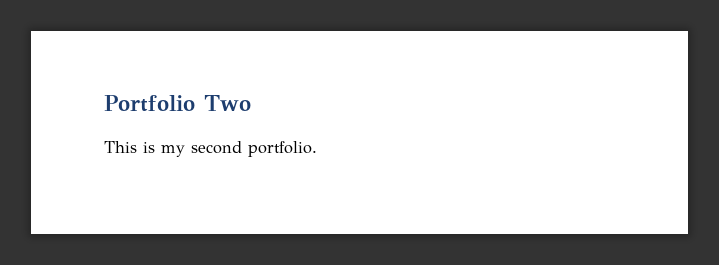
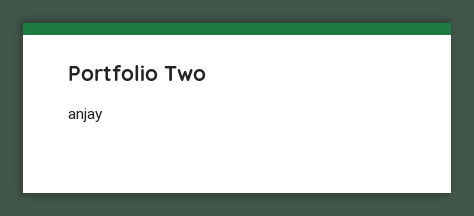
- This is my second portfolio.
+ anjay

